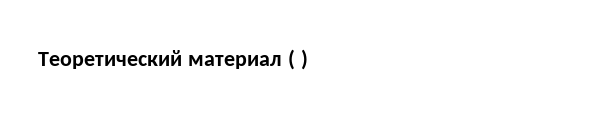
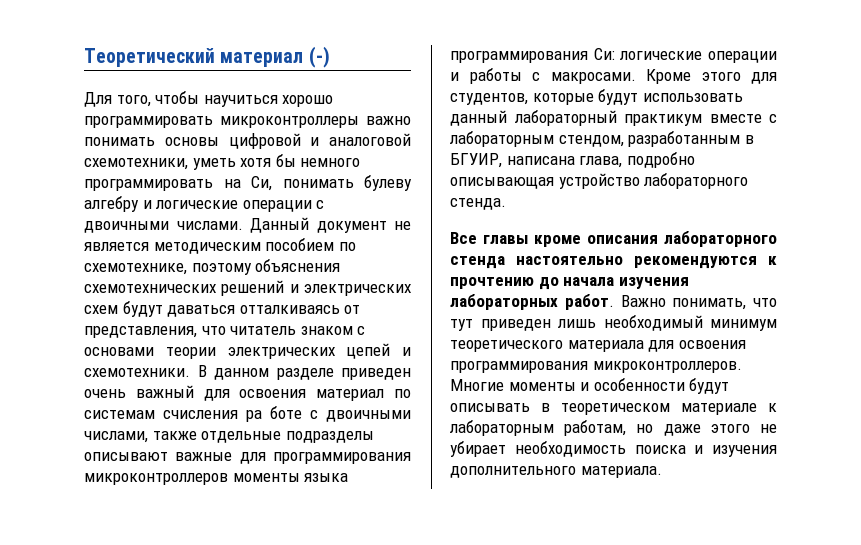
- Теоретический материал ( )
+ Теоретический материал (-)
+ Для того, чтобы научиться хорошо программировать микроконтроллеры важно понимать основы цифровой и аналоговой схемотехники, уметь хотя бы немного программировать на Си, понимать булеву алгебру и логические операции с двоичными числами. Данный документ не является методическим пособием по схемотехнике, поэтому объяснения схемотехнических решений и электрических схем будут даваться отталкиваясь от представления, что читатель знаком с основами теории электрических цепей и схемотехники. В данном разделе приведен очень важный для освоения материал по системам счисления ра боте с двоичными числами, также отдельные подразделы описывают важные для программирования микроконтроллеров моменты языка программирования Си: логические операции и работы с макросами. Кроме этого для студентов, которые будут использовать данный лабораторный практикум вместе с лабораторным стендом, разработанным в БГУИР, написана глава, подробно описывающая устройство лабораторного стенда.
+ Все главы кроме описания лабораторного стенда настоятельно рекомендуются к прочтению до начала изучения лабораторных работ. Важно понимать, что тут приведен лишь необходимый минимум теоретического материала для освоения программирования микроконтроллеров. Многие моменты и особенности будут описывать в теоретическом материале к лабораторным работам, но даже этого не убирает необходимость поиска и изучения дополнительного материала.

